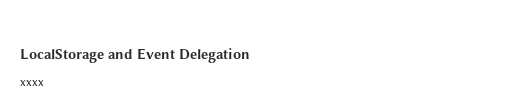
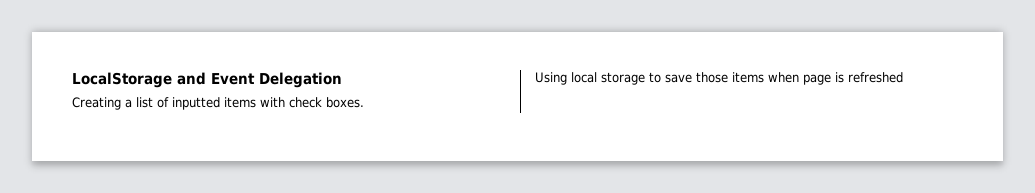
- xxxx
+ Creating a list of inputted items with check boxes.
+ Using local storage to save those items when page is refreshed

